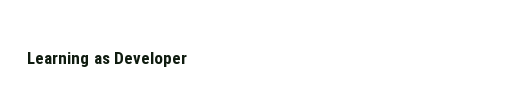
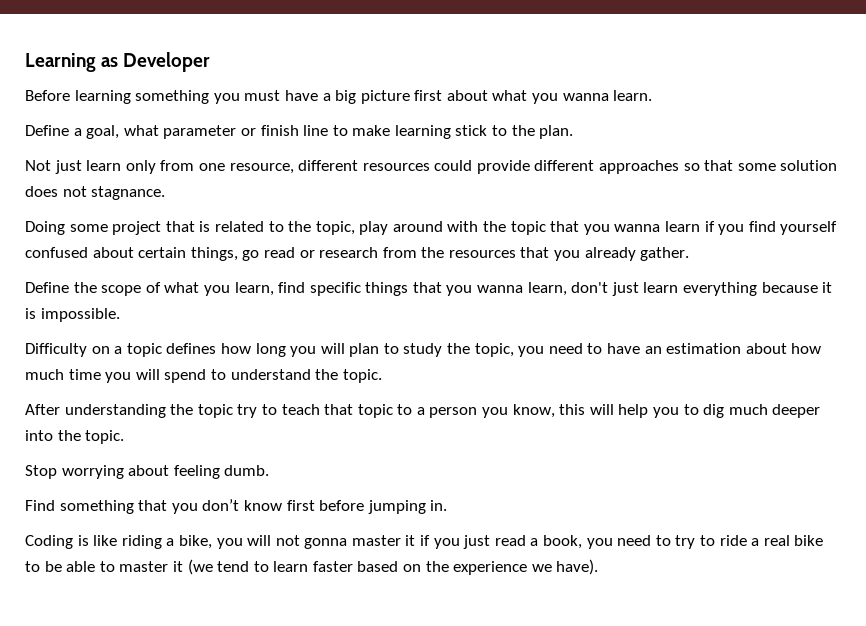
+ Before learning something you must have a big picture first about what you wanna learn.
+ Define a goal, what parameter or finish line to make learning stick to the plan.
+ Not just learn only from one resource, different resources could provide different approaches so that some solution does not stagnance.
+ Doing some project that is related to the topic, play around with the topic that you wanna learn if you find yourself confused about certain things, go read or research from the resources that you already gather.
+ Define the scope of what you learn, find specific things that you wanna learn, don't just learn everything because it is impossible.
+ Difficulty on a topic defines how long you will plan to study the topic, you need to have an estimation about how much time you will spend to understand the topic.
+ After understanding the topic try to teach that topic to a person you know, this will help you to dig much deeper into the topic.
+ Stop worrying about feeling dumb.
+ Find something that you don’t know first before jumping in.
+ Coding is like riding a bike, you will not gonna master it if you just read a book, you need to try to ride a real bike to be able to master it (we tend to learn faster based on the experience we have).

